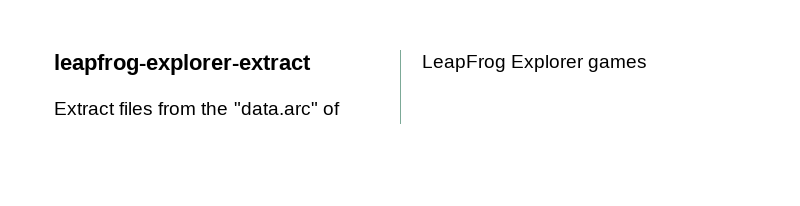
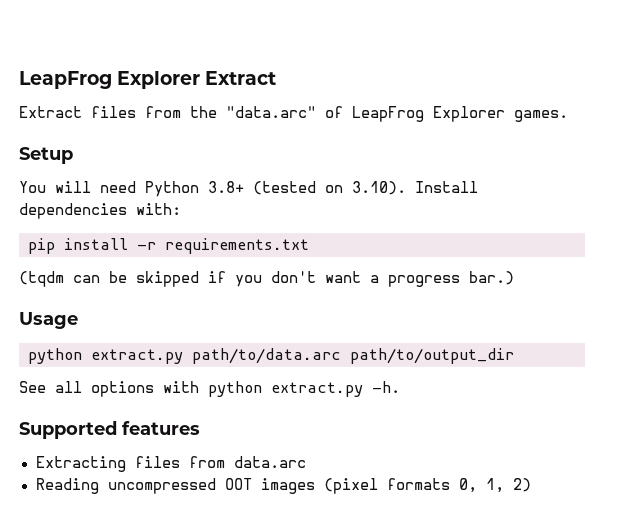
- leapfrog-explorer-extract
+ LeapFrog Explorer Extract
- Extract files from the "data.arc" of LeapFrog Explorer games
+ Extract files from the "data.arc" of LeapFrog Explorer games.
+ Setup
+ You will need Python 3.8+ (tested on 3.10). Install dependencies with:
+ pip install -r requirements.txt
+ (tqdm can be skipped if you don't want a progress bar.)
+ Usage
+ python extract.py path/to/data.arc path/to/output_dir
+ See all options with python extract.py -h.
+ Supported features
+ Extracting files from data.arc
+ Reading uncompressed OOT images (pixel formats 0, 1, 2)

